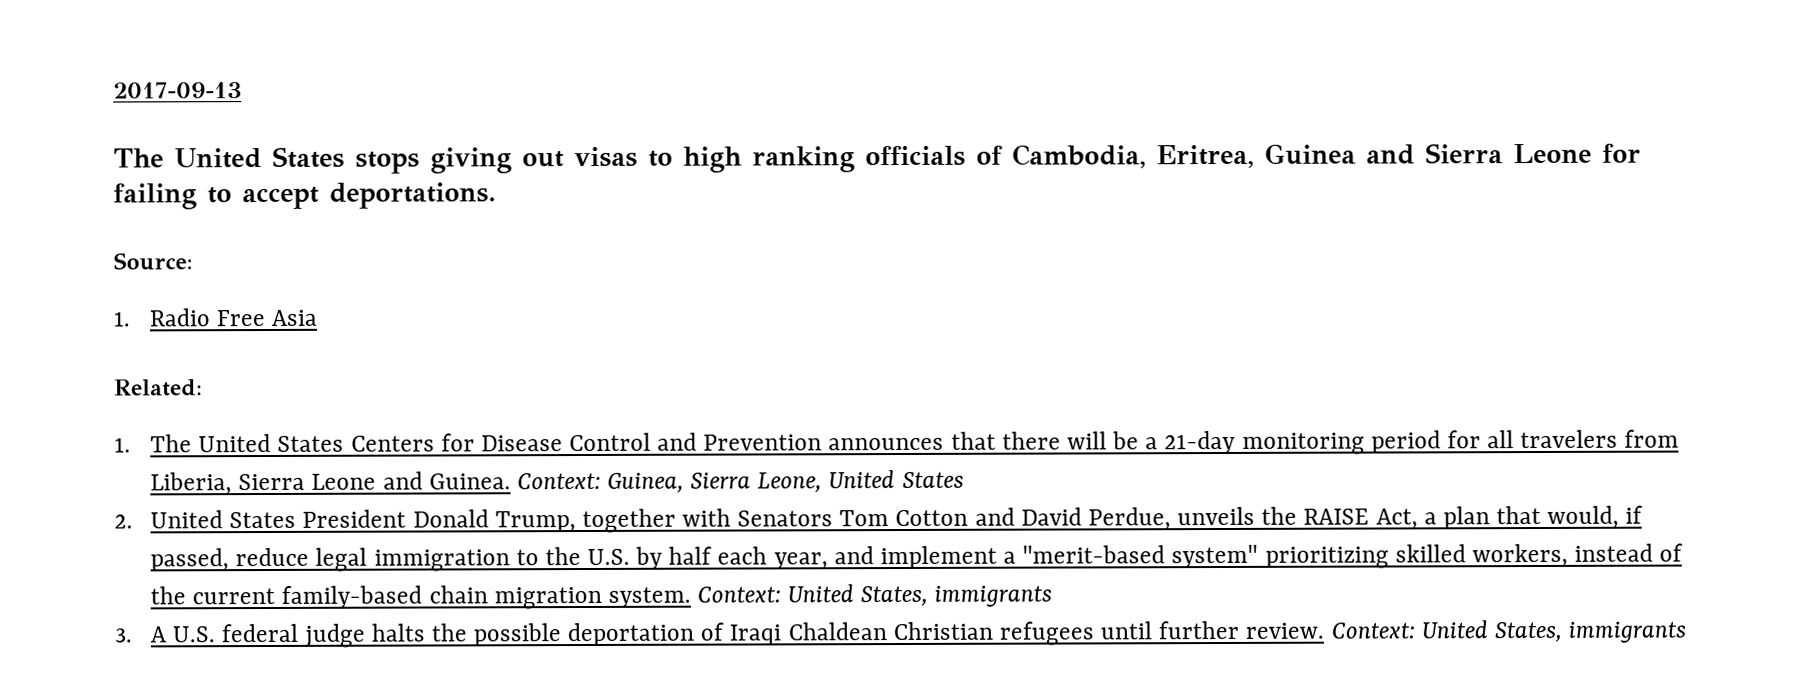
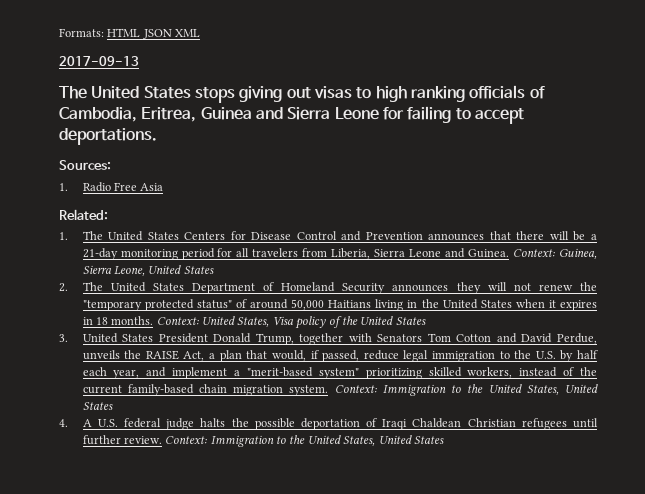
+ Formats: HTML JSON XML
- Source:
+ Sources:
- 2. United States President Donald Trump, together with Senators Tom Cotton and David Perdue, unveils the RAISE Act, a plan that would, if passed, reduce legal immigration to the U.S. by half each year, and implement a "merit-based system" prioritizing skilled workers, instead of the current family-based chain migration system. Context: United States, immigrants
- 3. A U.S. federal judge halts the possible deportation of Iraqi Chaldean Christian refugees until further review. Context: United States, immigrants
+ 2. The United States Department of Homeland Security announces they will not renew the "temporary protected status" of around 50,000 Haitians living in the United States when it expires in 18 months. Context: United States, Visa policy of the United States
+ 3. United States President Donald Trump, together with Senators Tom Cotton and David Perdue, unveils the RAISE Act, a plan that would, if passed, reduce legal immigration to the U.S. by half each year, and implement a "merit-based system" prioritizing skilled workers, instead of the current family-based chain migration system. Context: Immigration to the United States, United States
+ 4. A U.S. federal judge halts the possible deportation of Iraqi Chaldean Christian refugees until further review. Context: Immigration to the United States, United States

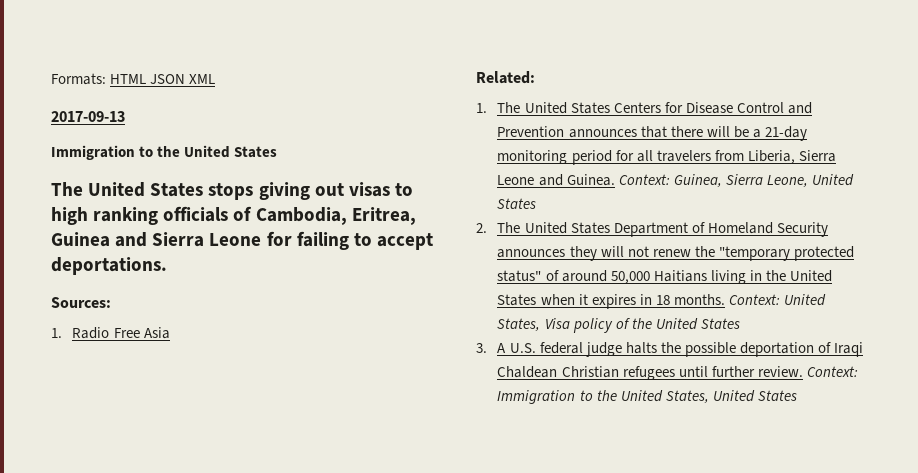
+ Immigration to the United States
- 3. United States President Donald Trump, together with Senators Tom Cotton and David Perdue, unveils the RAISE Act, a plan that would, if passed, reduce legal immigration to the U.S. by half each year, and implement a "merit-based system" prioritizing skilled workers, instead of the current family-based chain migration system. Context: Immigration to the United States, United States
- 4. A U.S. federal judge halts the possible deportation of Iraqi Chaldean Christian refugees until further review.
+ 3. A U.S. federal judge halts the possible deportation of Iraqi Chaldean Christian refugees until further review.

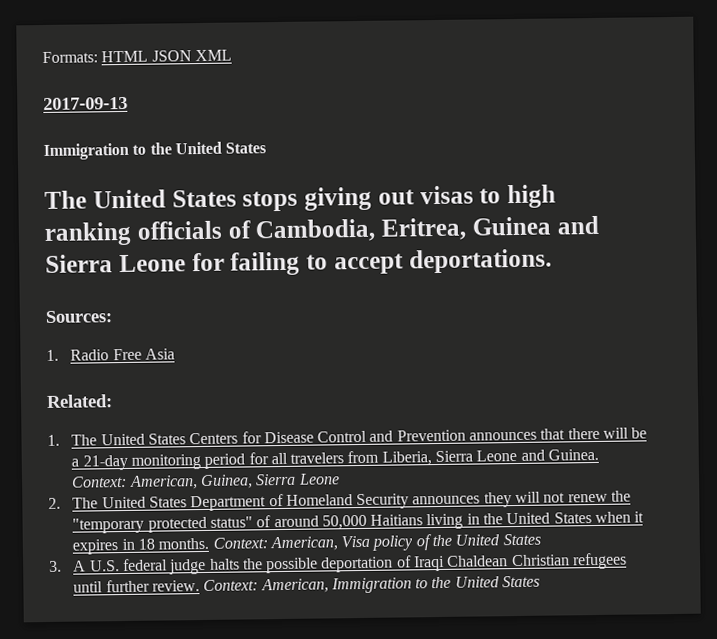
- Context: Guinea, Sierra Leone, United States
+ Context: American, Guinea, Sierra Leone
- Context: United States, Visa policy of the United States
+ Context: American, Visa policy of the United States
- Context: Immigration to the United States, United States
+ Context: American, Immigration to the United States

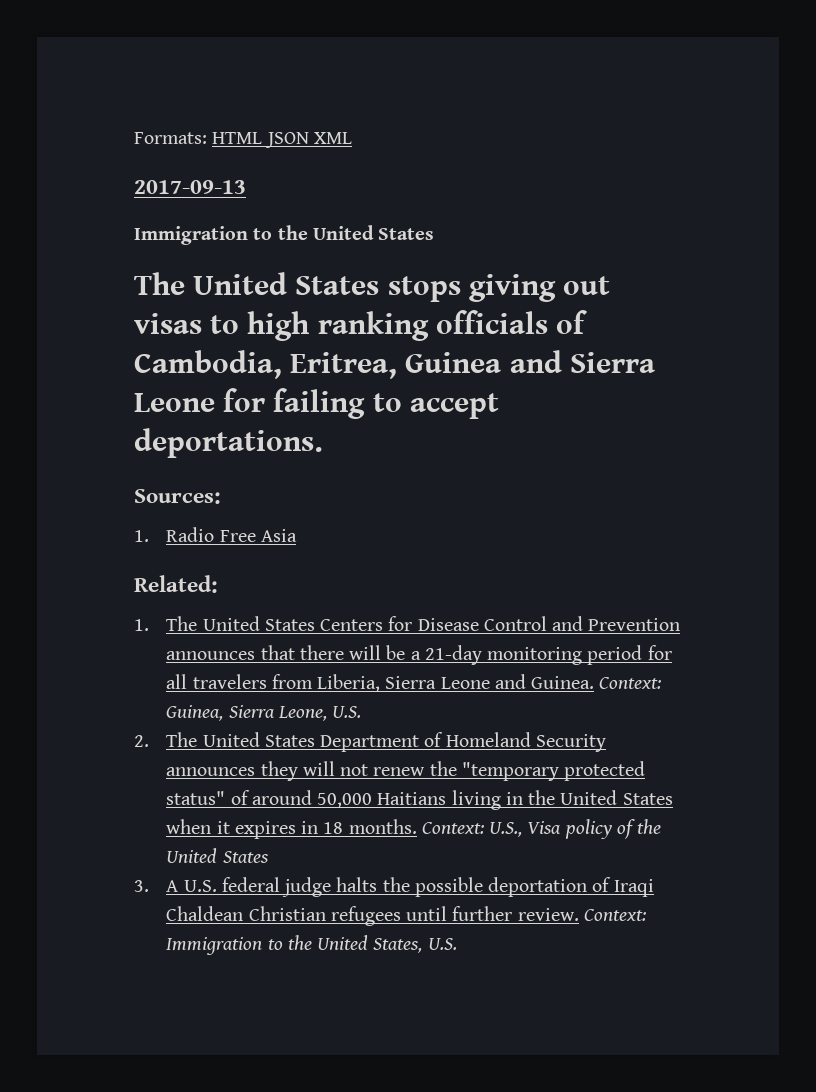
- Context: American, Guinea, Sierra Leone
+ Context: Guinea, Sierra Leone, U.S.
- Context: American, Visa policy of the United States
+ Context: U.S., Visa policy of the United States
- Context: American, Immigration to the United States
+ Context: Immigration to the United States, U.S.

